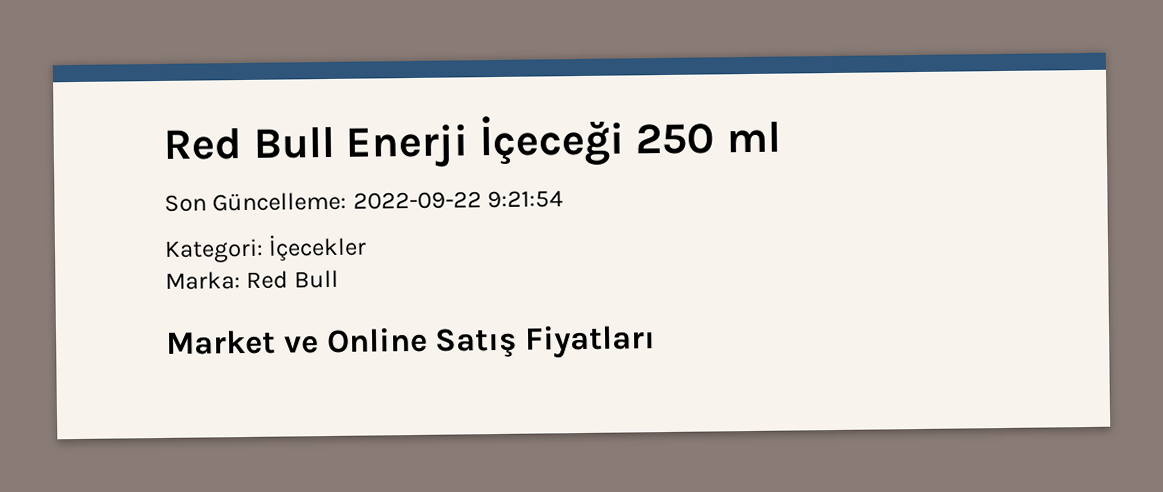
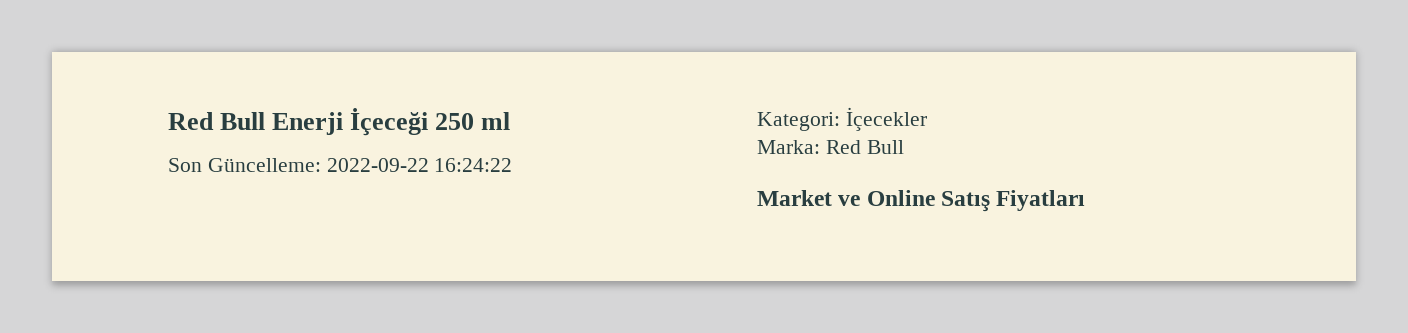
- Son Güncelleme: 2022-09-22 9:21:54
+ Son Güncelleme: 2022-09-22 16:24:22

